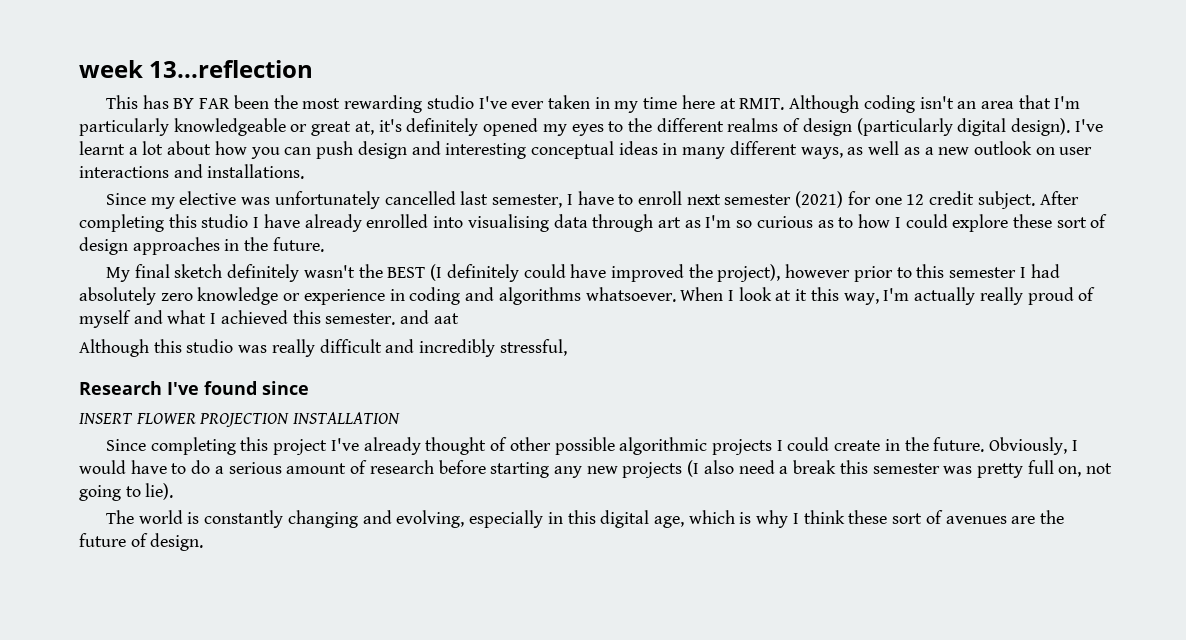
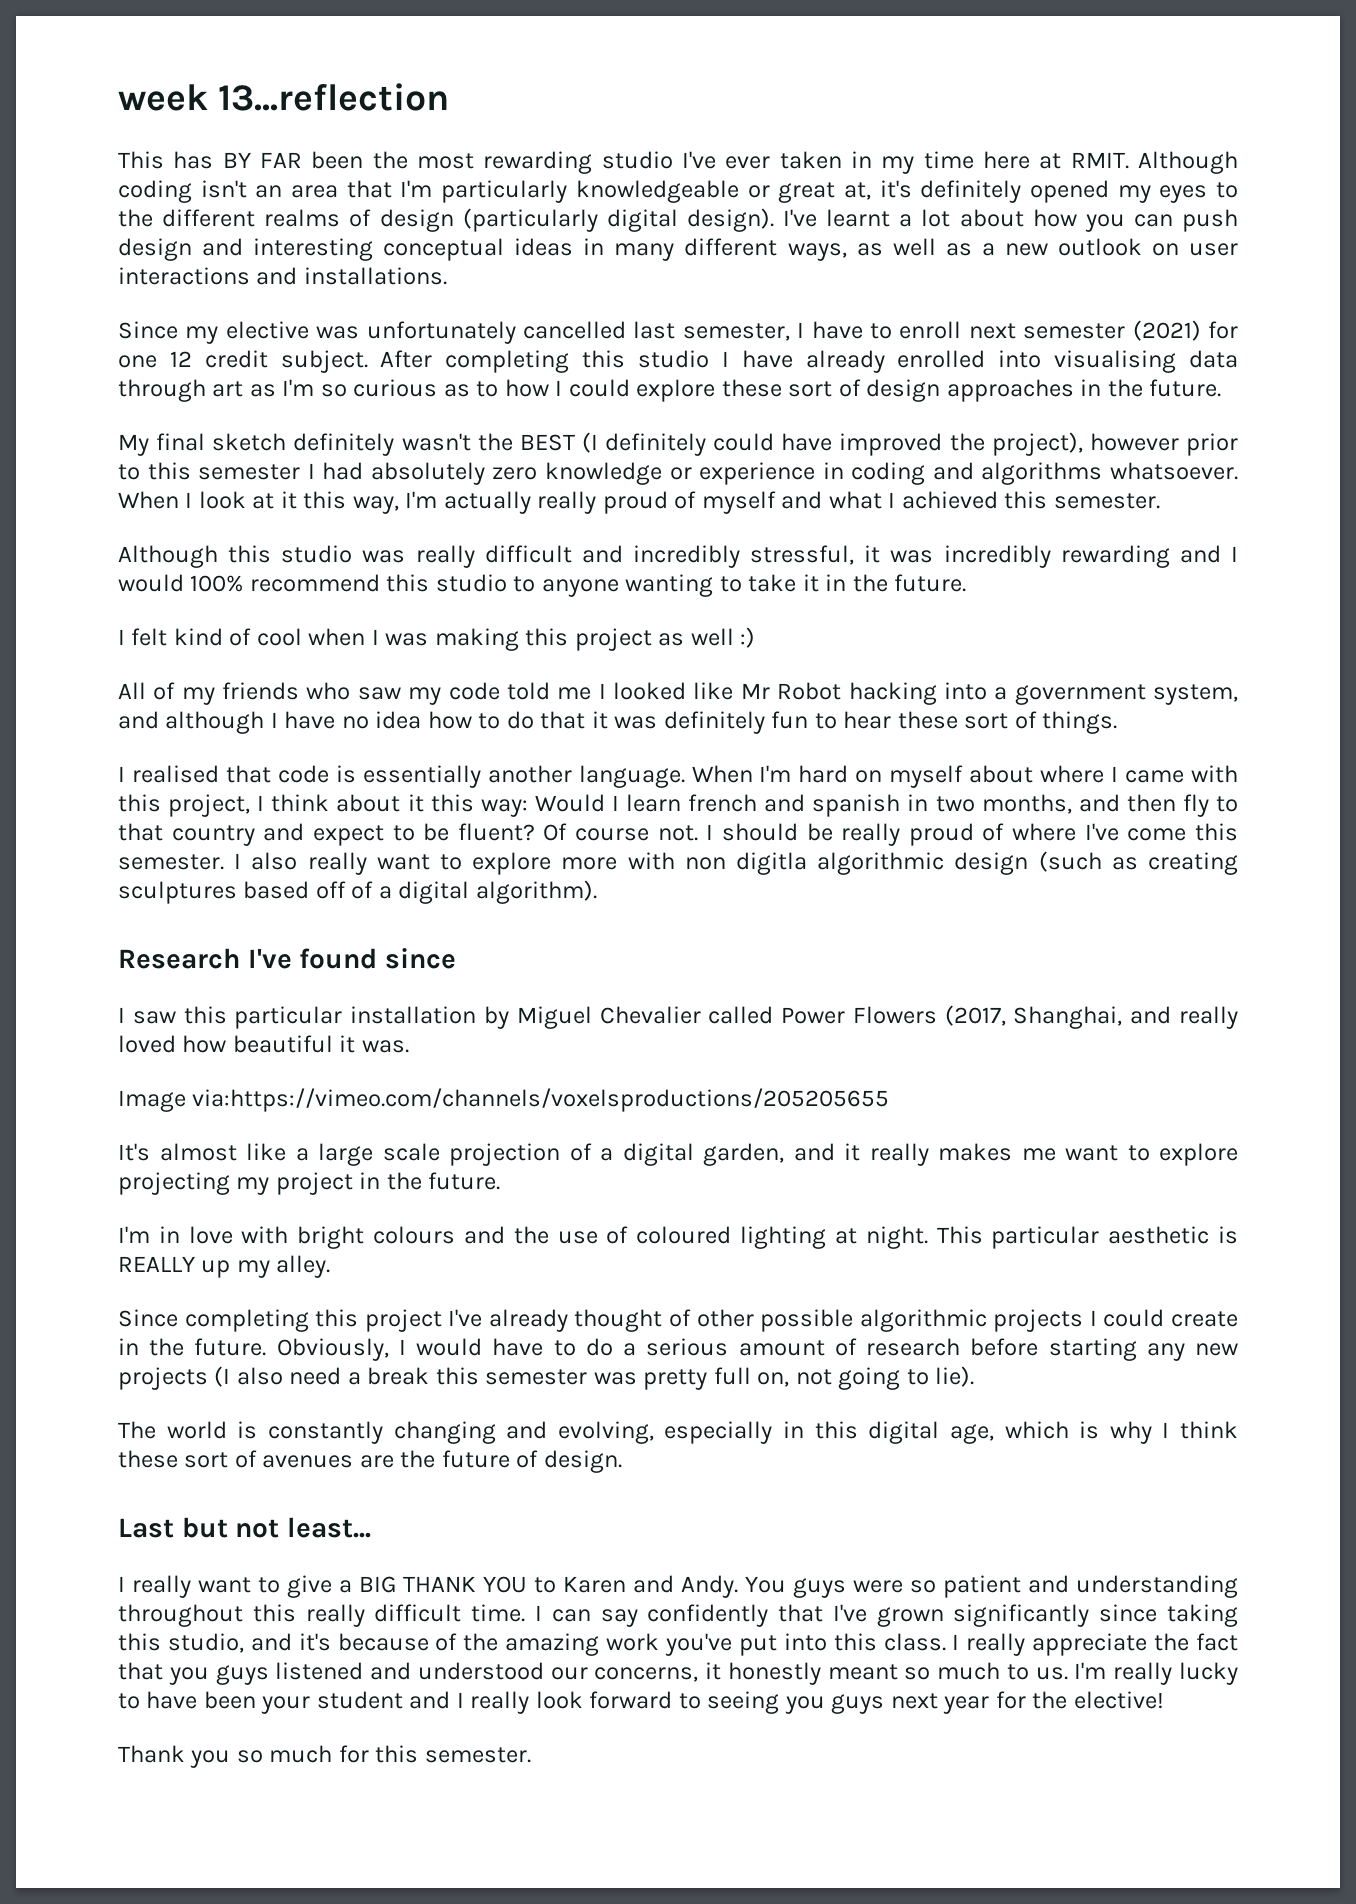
- When I look at it this way, I'm actually really proud of myself and what I achieved this semester. and aat
+ When I look at it this way, I'm actually really proud of myself and what I achieved this semester.
- Although this studio was really difficult and incredibly stressful,
+ Although this studio was really difficult and incredibly stressful, it was incredibly rewarding and I would 100% recommend this studio to anyone wanting to take it in the future.
+ I felt kind of cool when I was making this project as well :)
+ All of my friends who saw my code told me I looked like Mr Robot hacking into a government system, and although I have no idea how to do that it was definitely fun to hear these sort of things.
+ I realised that code is essentially another language. When I'm hard on myself about where I came with this project, I think about it this way: Would I learn french and spanish in two months, and then fly to that country and expect to be fluent? Of course not. I should be really proud of where I've come this semester. I also really want to explore more with non digitla algorithmic design (such as creating sculptures based off of a digital algorithm).
  Research I've found since
- INSERT FLOWER PROJECTION INSTALLATION
+ I saw this particular installation by Miguel Chevalier called Power Flowers (2017, Shanghai, and really loved how beautiful it was.
+ Image via:https://vimeo.com/channels/voxelsproductions/205205655
+ It's almost like a large scale projection of a digital garden, and it really makes me want to explore projecting my project in the future.
+ I'm in love with bright colours and the use of coloured lighting at night. This particular aesthetic is REALLY up my alley.
+ Last but not least...
+ I really want to give a BIG THANK YOU to Karen and Andy. You guys were so patient and understanding throughout this really difficult time. I can say confidently that I've grown significantly since taking this studio, and it's because of the amazing work you've put into this class. I really appreciate the fact that you guys listened and understood our concerns, it honestly meant so much to us. I'm really lucky to have been your student and I really look forward to seeing you guys next year for the elective!
+ Thank you so much for this semester.

